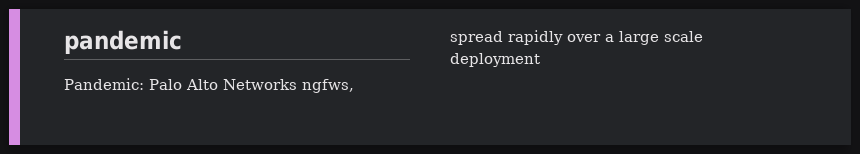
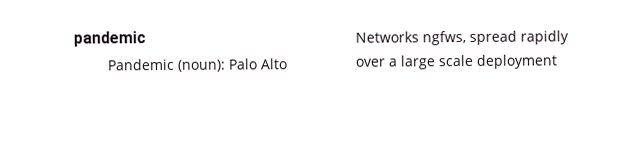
- Pandemic: Palo Alto Networks ngfws, spread rapidly over a large scale deployment
+ Pandemic (noun): Palo Alto Networks ngfws, spread rapidly over a large scale deployment

